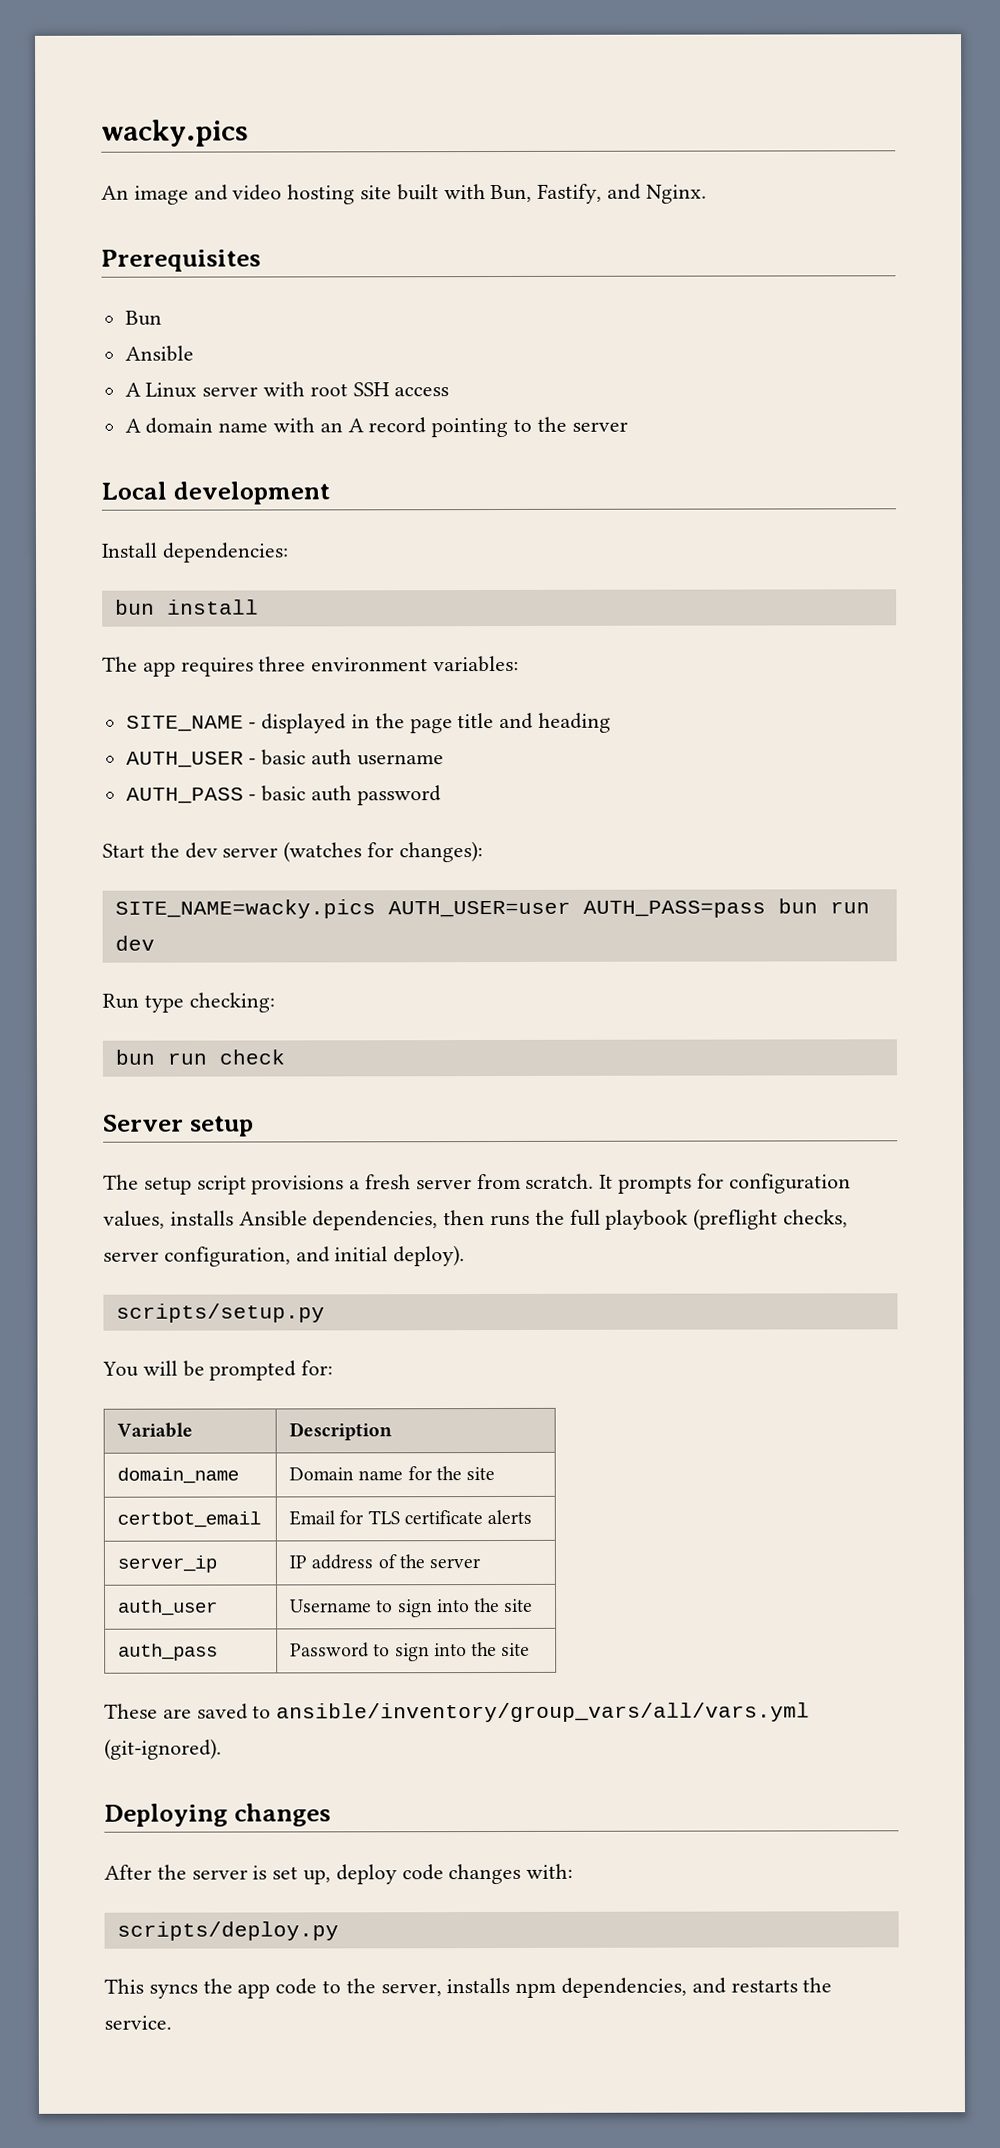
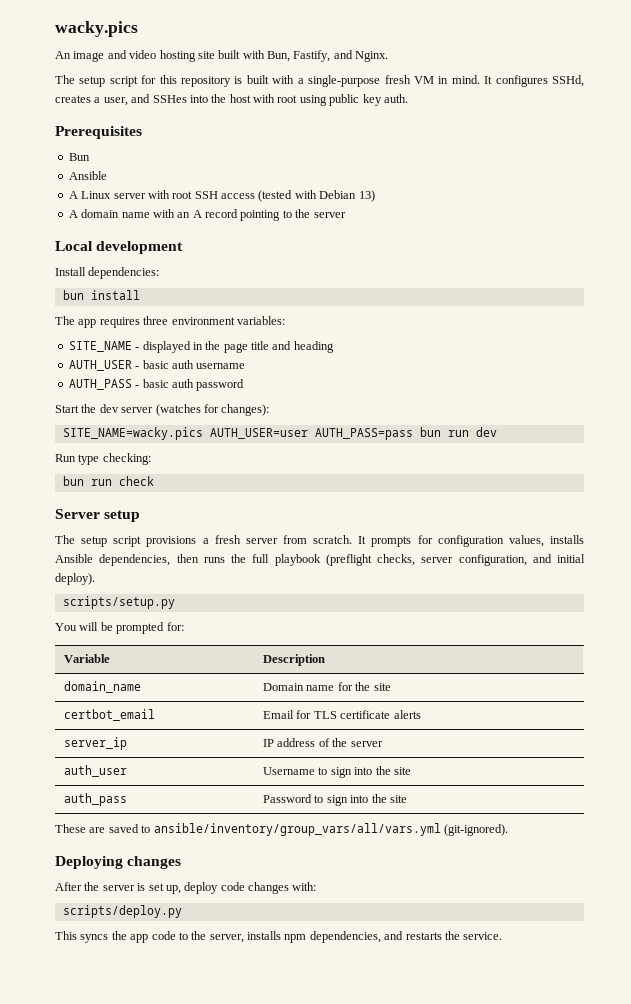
+ The setup script for this repository is built with a single-purpose fresh VM in mind. It configures SSHd, creates a user, and SSHes into the host with root using public key auth.
- A Linux server with root SSH access
+ A Linux server with root SSH access (tested with Debian 13)

